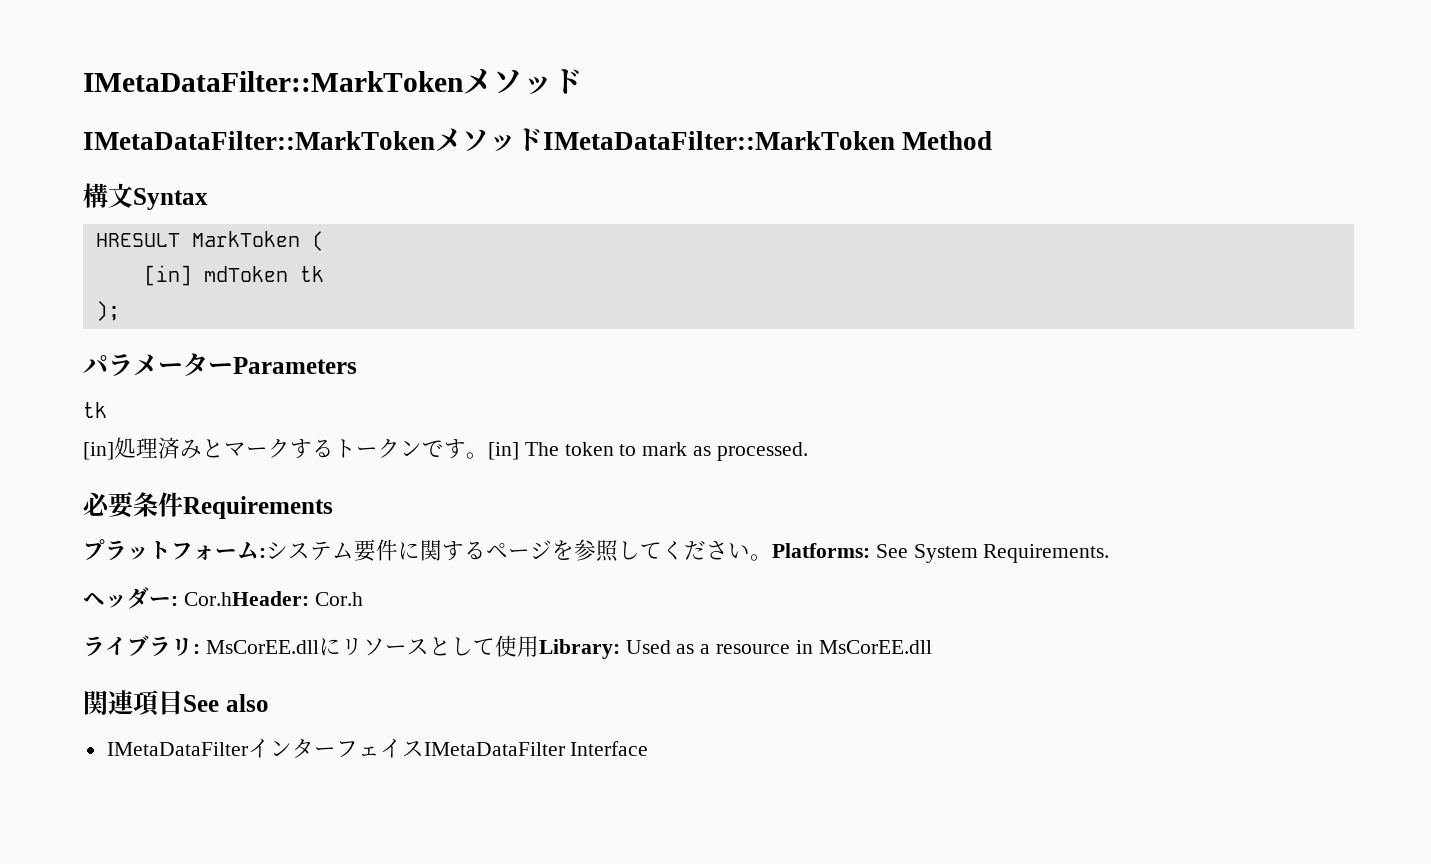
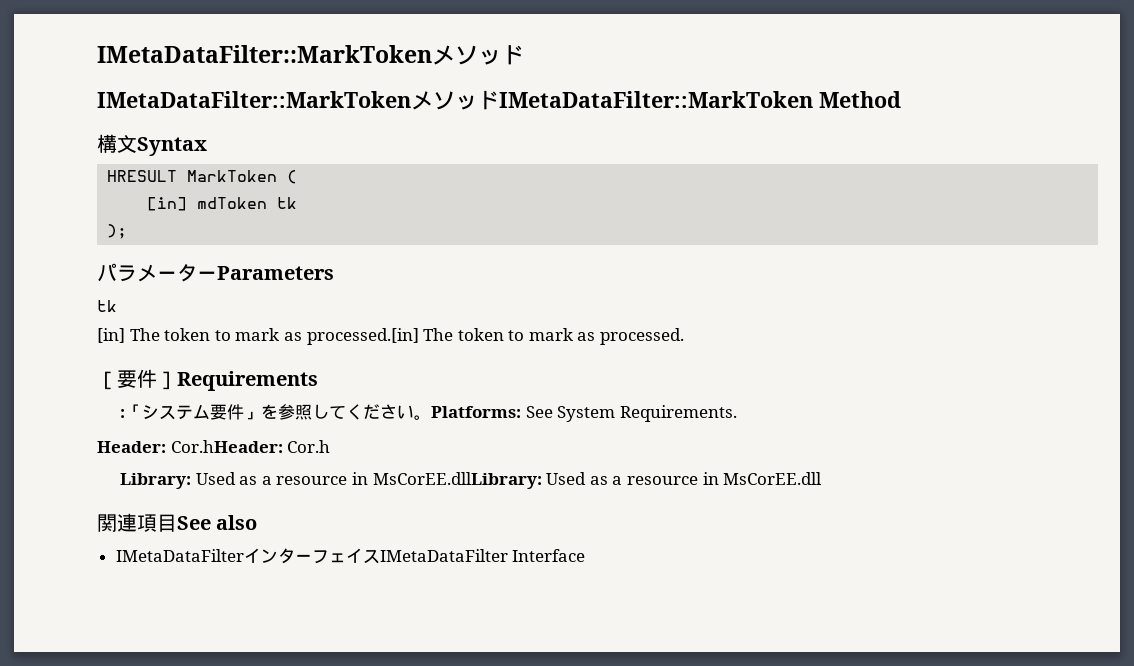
- [in]処理済みとマークするトークンです。[in] The token to mark as processed.
+ [in] The token to mark as processed.[in] The token to mark as processed.
- 必要条件Requirements
+ ［要件］Requirements
- プラットフォーム:システム要件に関するページを参照してください。
+ :「システム要件」を参照してください。
- ヘッダー: Cor.hHeader: Cor.h
+ Header: Cor.hHeader: Cor.h
- ライブラリ: MsCorEE.dllにリソースとして使用Library: Used as a resource in MsCorEE.dll
+ Library: Used as a resource in MsCorEE.dllLibrary: Used as a resource in MsCorEE.dll

